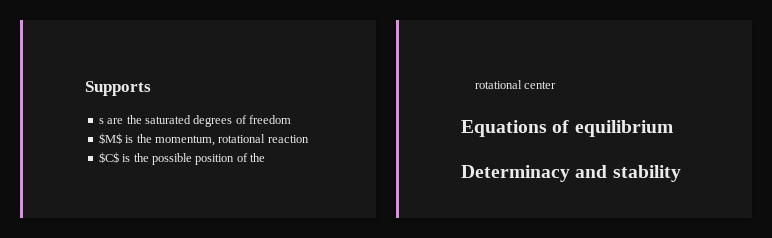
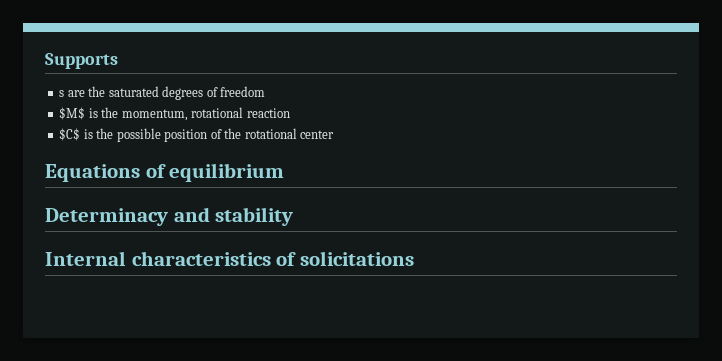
+ Internal characteristics of solicitations

